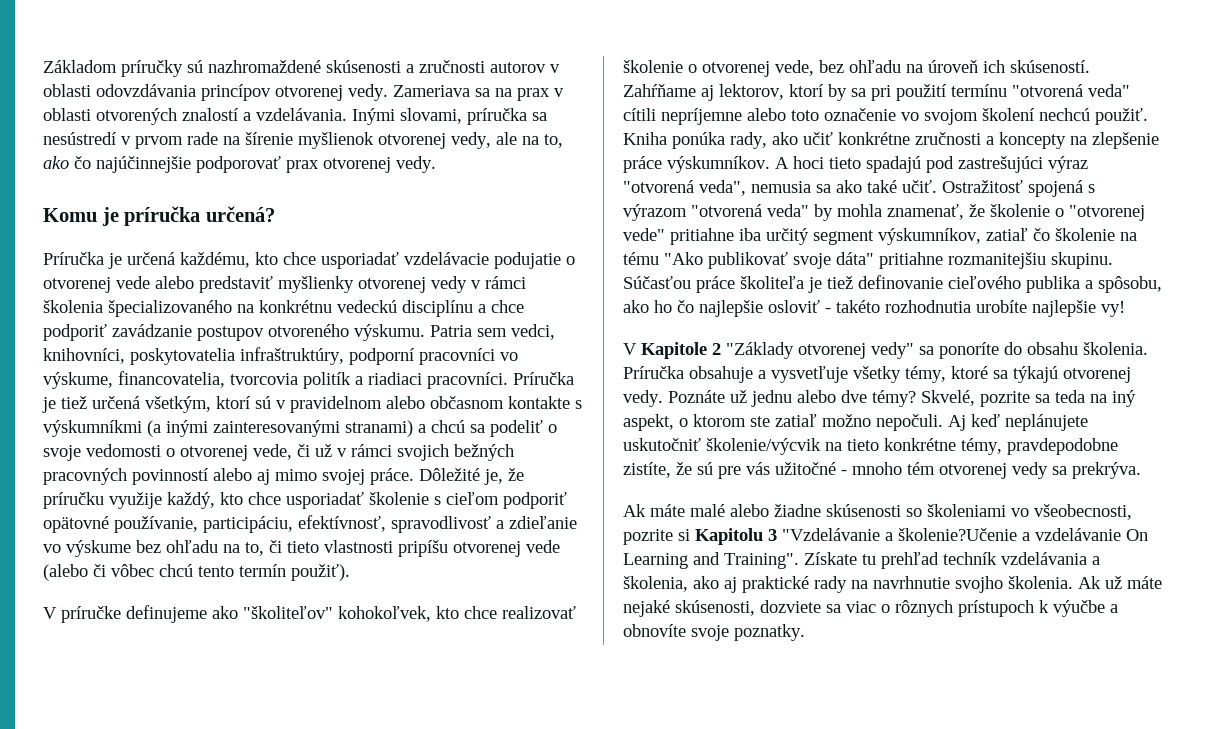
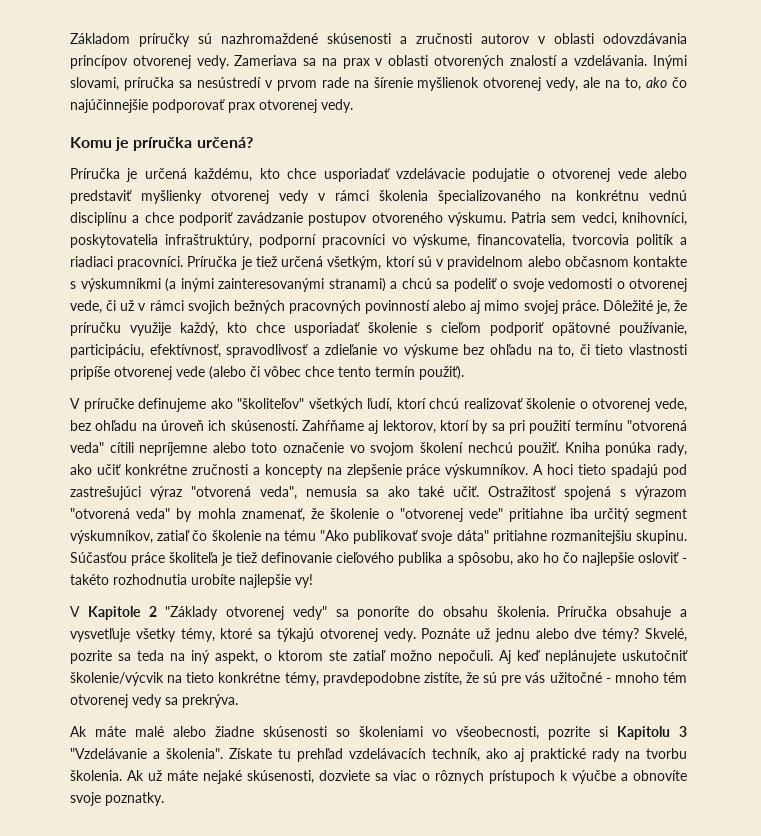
- Príručka je určená každému, kto chce usporiadať vzdelávacie podujatie o otvorenej vede alebo predstaviť myšlienky otvorenej vedy v rámci školenia špecializovaného na konkrétnu vedeckú disciplínu a chce podporiť zavádzanie postupov otvoreného výskumu.
+ Príručka je určená každému, kto chce usporiadať vzdelávacie podujatie o otvorenej vede alebo predstaviť myšlienky otvorenej vedy v rámci školenia špecializovaného na konkrétnu vednú disciplínu a chce podporiť zavádzanie postupov otvoreného výskumu.
- Dôležité je, že príručku využije každý, kto chce usporiadať školenie s cieľom podporiť opätovné používanie, participáciu, efektívnosť, spravodlivosť a zdieľanie vo výskume bez ohľadu na to, či tieto vlastnosti pripíšu otvorenej vede (alebo či vôbec chcú tento termín použiť).
+ Dôležité je, že príručku využije každý, kto chce usporiadať školenie s cieľom podporiť opätovné používanie, participáciu, efektívnosť, spravodlivosť a zdieľanie vo výskume bez ohľadu na to, či tieto vlastnosti pripíše otvorenej vede (alebo či vôbec chce tento termín použiť).
- V príručke definujeme ako "školiteľov" kohokoľvek, kto chce realizovať školenie o otvorenej vede, bez ohľadu na úroveň ich skúseností.
+ V príručke definujeme ako "školiteľov" všetkých ľudí, ktorí chcú realizovať školenie o otvorenej vede, bez ohľadu na úroveň ich skúseností.
- Ak máte malé alebo žiadne skúsenosti so školeniami vo všeobecnosti, pozrite si Kapitolu 3 "Vzdelávanie a školenie?Učenie a vzdelávanie On Learning and Training". Získate tu prehľad techník vzdelávania a školenia, ako aj praktické rady na navrhnutie svojho školenia.
+ Ak máte malé alebo žiadne skúsenosti so školeniami vo všeobecnosti, pozrite si Kapitolu 3 "Vzdelávanie a školenia". Získate tu prehľad vzdelávacích techník, ako aj praktické rady na tvorbu školenia.

